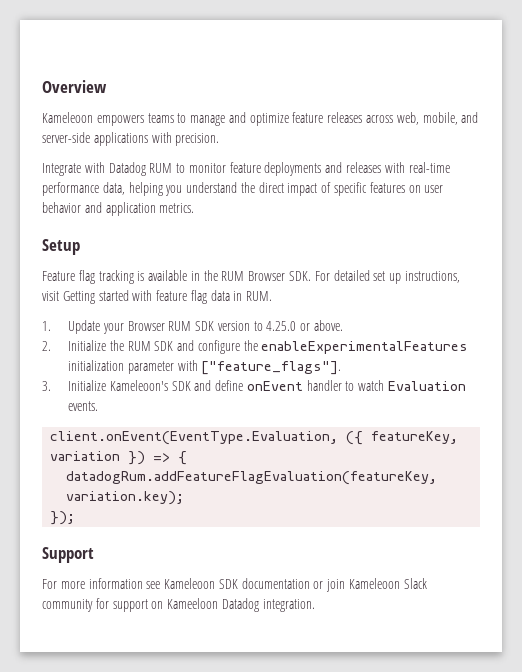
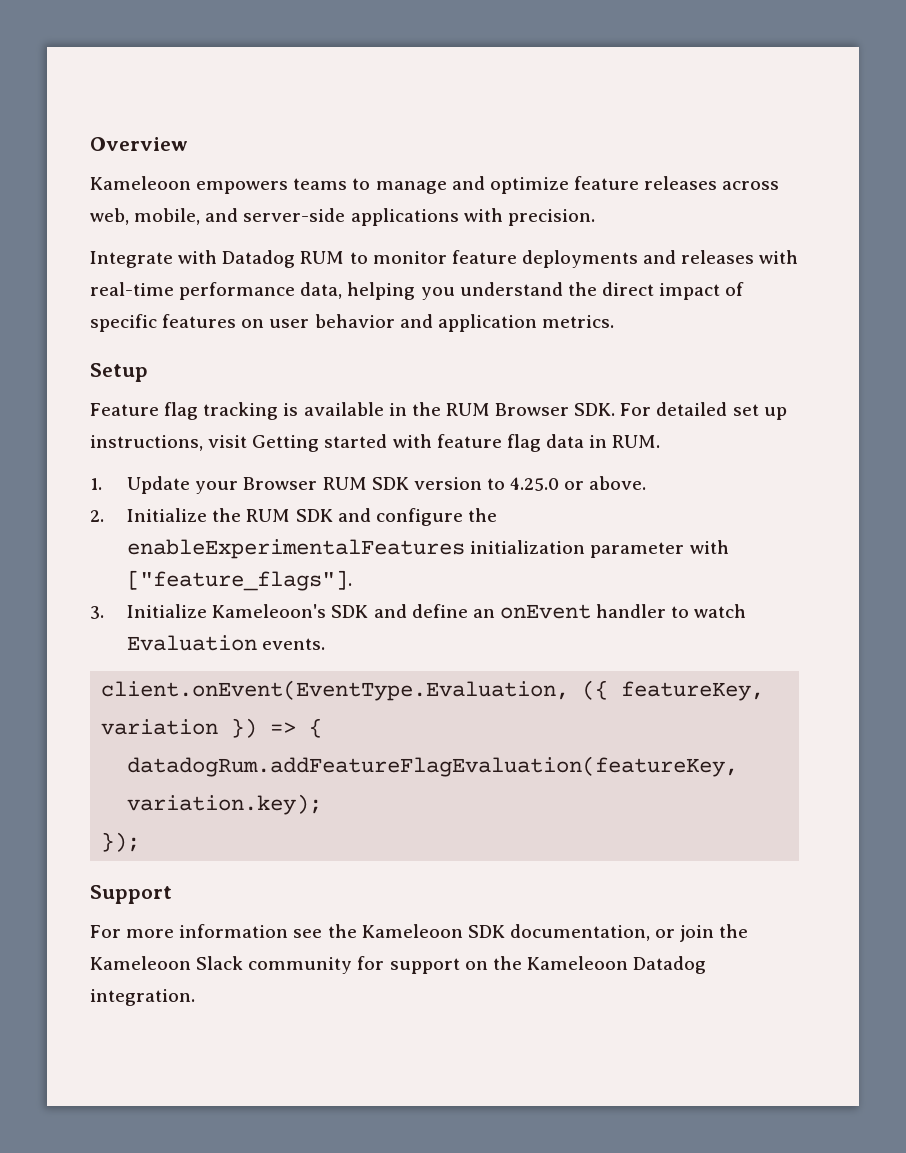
- 3. Initialize Kameleoon's SDK and define onEvent handler to watch Evaluation events.
+ 3. Initialize Kameleoon's SDK and define an onEvent handler to watch Evaluation events.
- For more information see Kameleoon SDK documentation or join Kameleoon Slack community for support on Kameeloon Datadog integration.
+ For more information see the Kameleoon SDK documentation, or join the Kameleoon Slack community for support on the Kameleoon Datadog integration.

